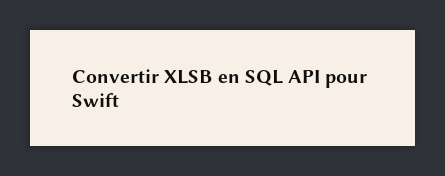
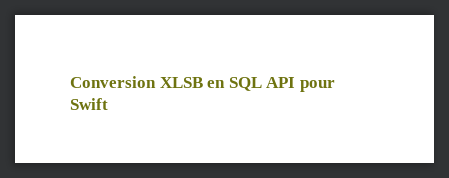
- Convertir XLSB en SQL API pour Swift
+ Conversion XLSB en SQL API pour Swift

